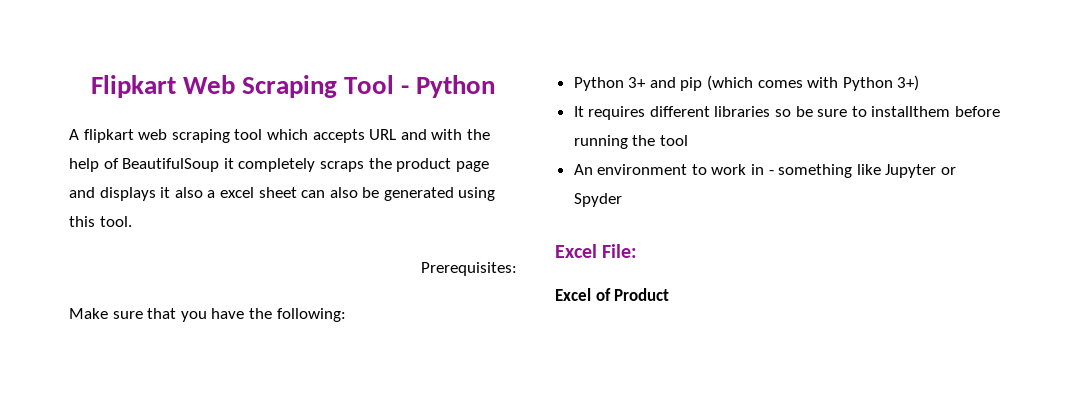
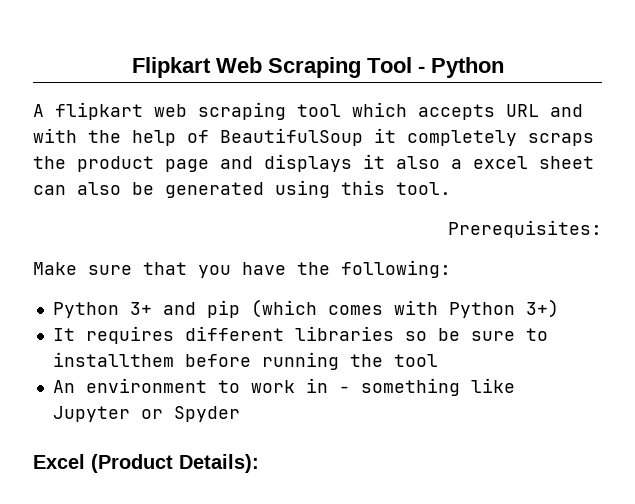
- Excel File:
- Excel of Product
+ Excel (Product Details):

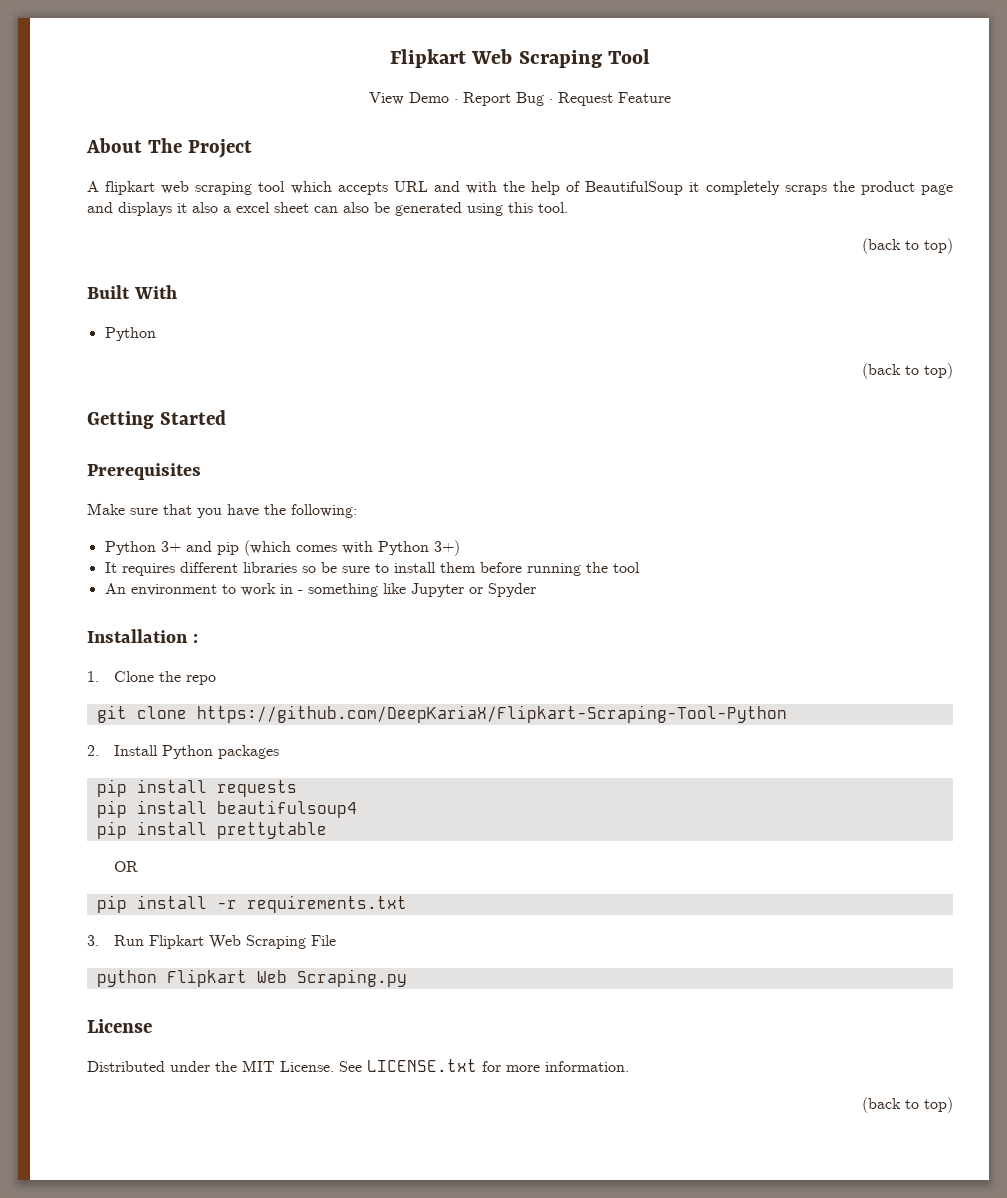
- Flipkart Web Scraping Tool - Python
+ Flipkart Web Scraping Tool
+ View Demo · Report Bug · Request Feature
+ About The Project
  A flipkart web scraping tool which accepts URL and with the help of BeautifulSoup it completely scraps the product page and displays it also a excel sheet can also be generated using this tool.
- Prerequisites:
+ (back to top)
+ Built With
+ Python
+ (back to top)
+ Getting Started
+ Prerequisites
- It requires different libraries so be sure to installthem before running the tool
+ It requires different libraries so be sure to install them before running the tool
- Excel (Product Details):
+ Installation :
+ 1. Clone the repo
+ git clone https://github.com/DeepKariaX/Flipkart-Scraping-Tool-Python
+ 2. Install Python packages
+ pip install requests
+ pip install beautifulsoup4
+ pip install prettytable
+ OR
+ pip install -r requirements.txt
+ 3. Run Flipkart Web Scraping File
+ python Flipkart Web Scraping.py
+ License
+ Distributed under the MIT License. See LICENSE.txt for more information.
+ (back to top)

